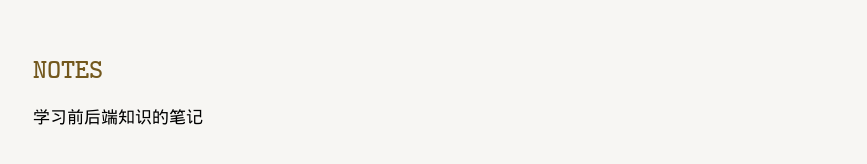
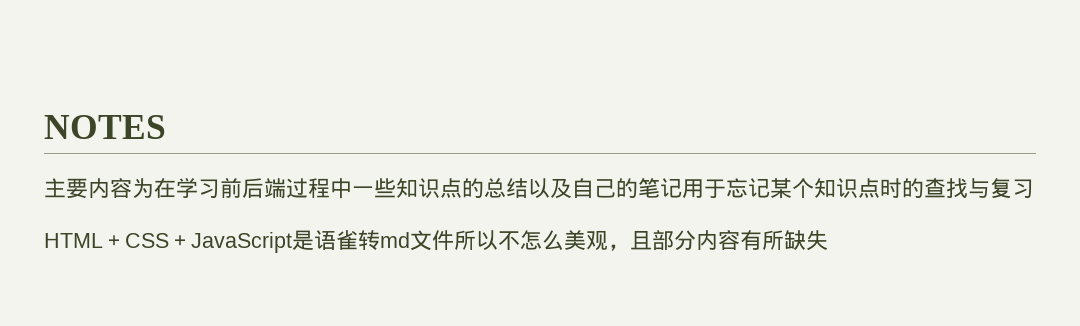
- 学习前后端知识的笔记
+ 主要内容为在学习前后端过程中一些知识点的总结以及自己的笔记用于忘记某个知识点时的查找与复习
+ HTML＋CSS＋JavaScript是语雀转md文件所以不怎么美观，且部分内容有所缺失

